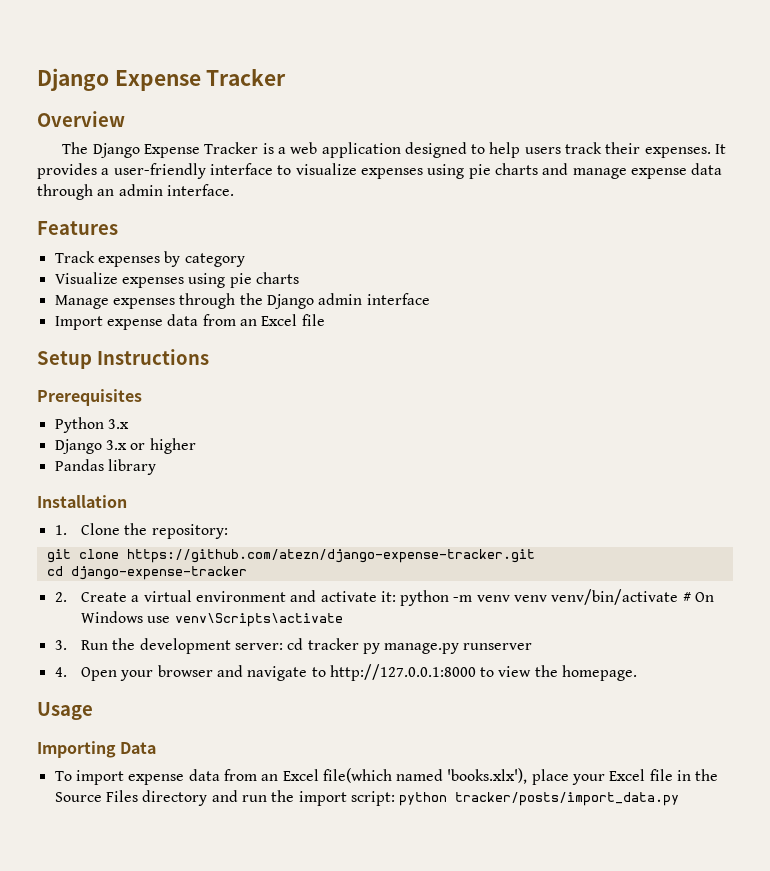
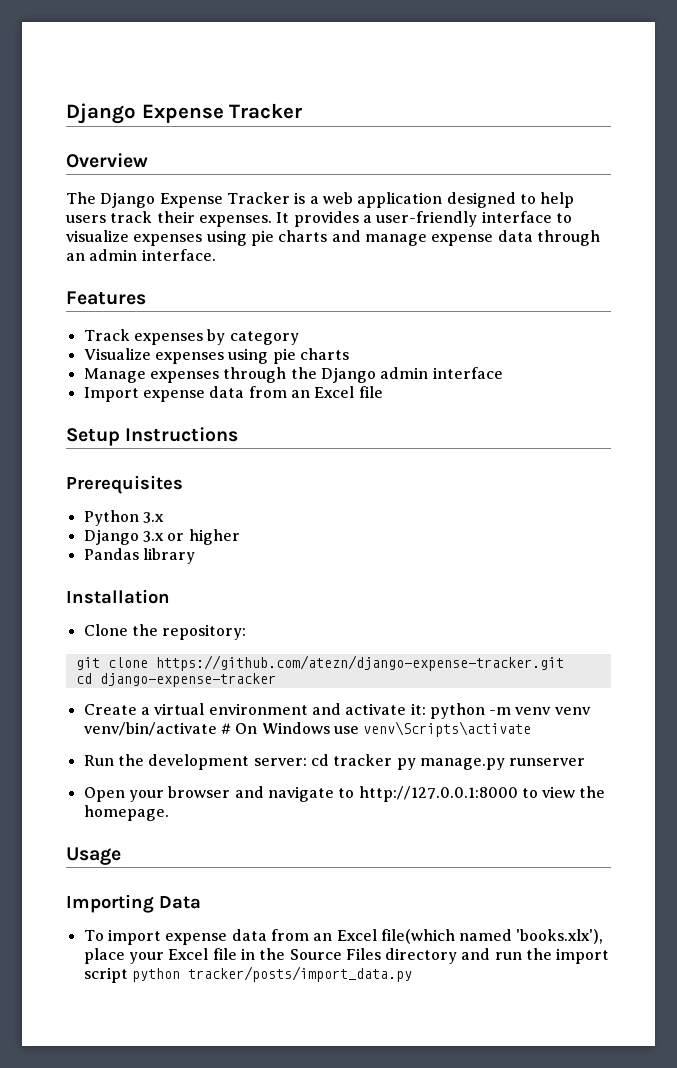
- 1. Clone the repository:
+ Clone the repository:
- 2. Create a virtual environment and activate it: python -m venv venv venv/bin/activate # On Windows use venv\Scripts\activate
+ Create a virtual environment and activate it: python -m venv venv venv/bin/activate # On Windows use venv\Scripts\activate
- 3. Run the development server: cd tracker py manage.py runserver
+ Run the development server: cd tracker py manage.py runserver
- 4. Open your browser and navigate to http://127.0.0.1:8000 to view the homepage.
+ Open your browser and navigate to http://127.0.0.1:8000 to view the homepage.
- To import expense data from an Excel file(which named 'books.xlx'), place your Excel file in the Source Files directory and run the import script: python tracker/posts/import_data.py
+ To import expense data from an Excel file(which named 'books.xlx'), place your Excel file in the Source Files directory and run the import script python tracker/posts/import_data.py

